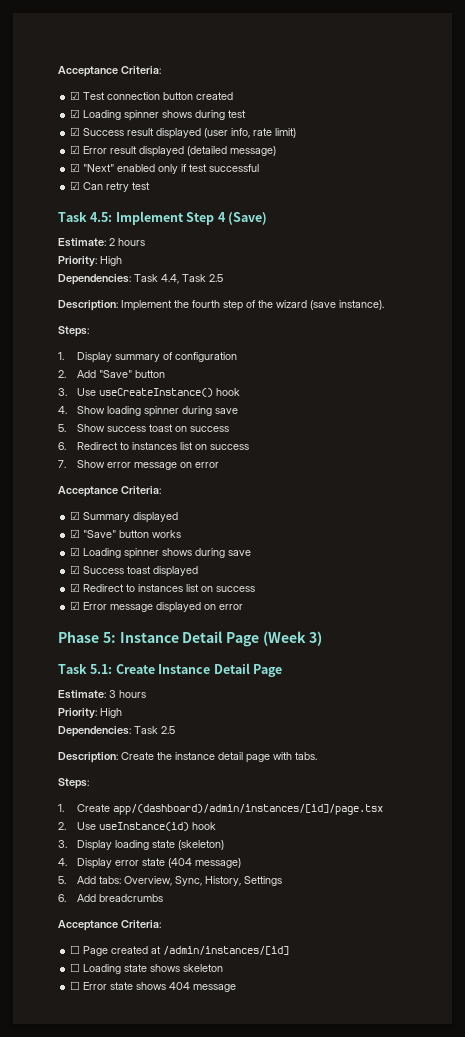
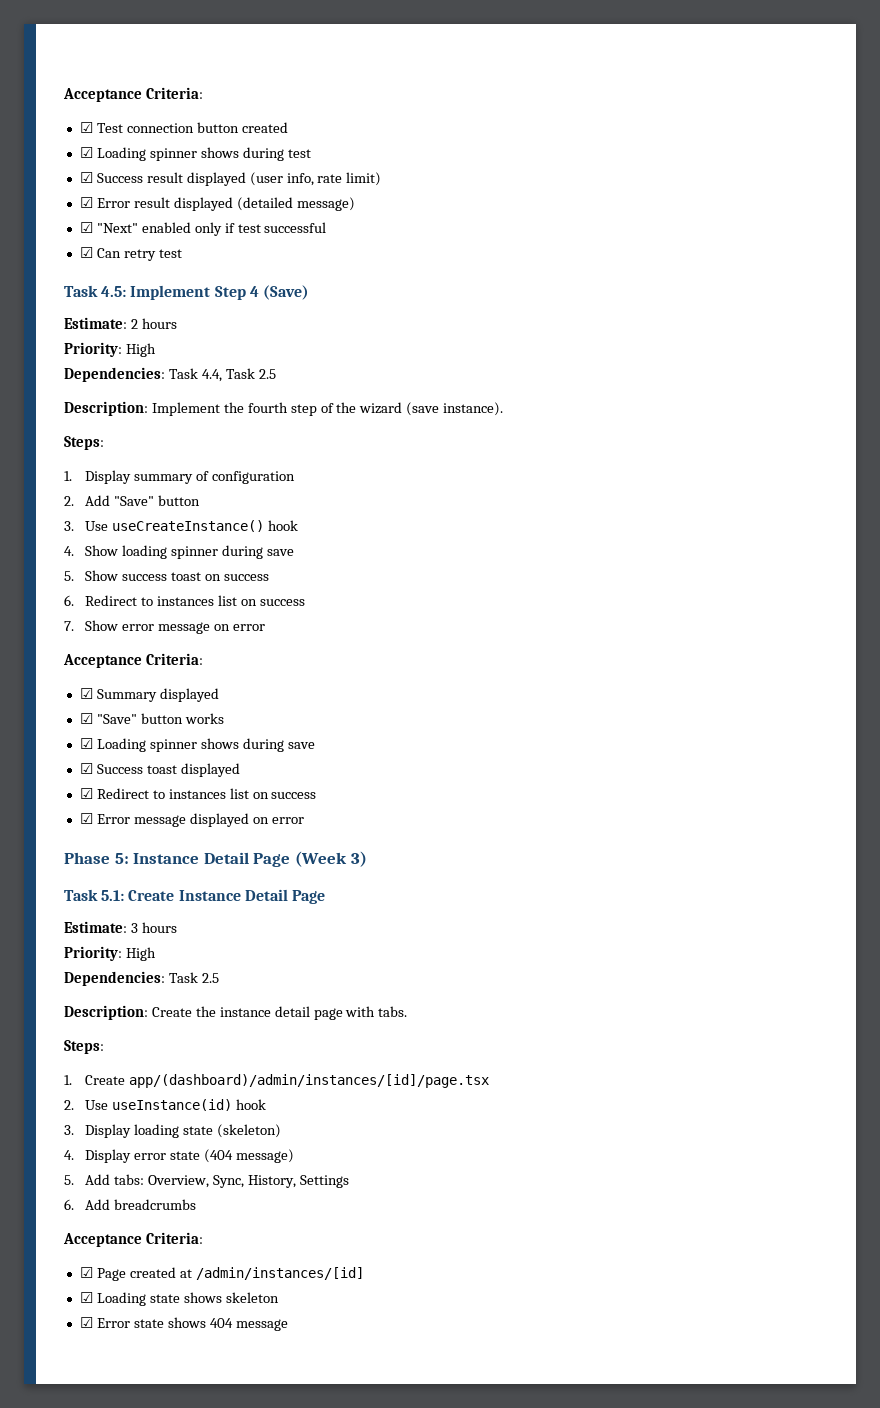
- ☐ Page created at /admin/instances/[id]
+ ☑ Page created at /admin/instances/[id]
- ☐ Loading state shows skeleton
+ ☑ Loading state shows skeleton
- ☐ Error state shows 404 message
+ ☑ Error state shows 404 message

